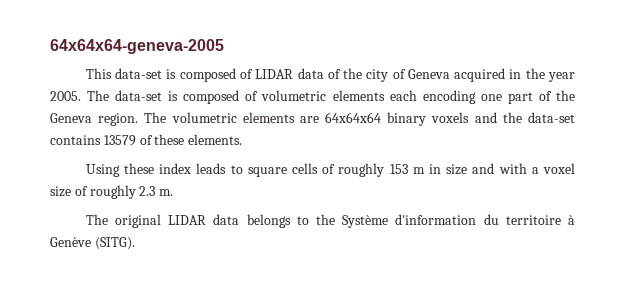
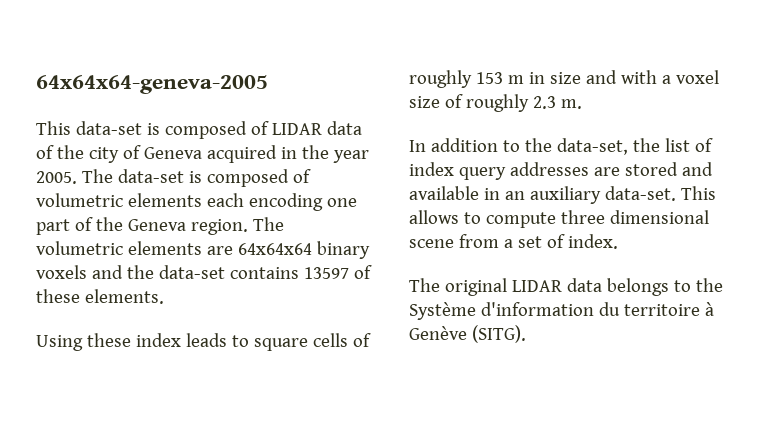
- The volumetric elements are 64x64x64 binary voxels and the data-set contains 13579 of these elements.
+ The volumetric elements are 64x64x64 binary voxels and the data-set contains 13597 of these elements.
+ In addition to the data-set, the list of index query addresses are stored and available in an auxiliary data-set. This allows to compute three dimensional scene from a set of index.

